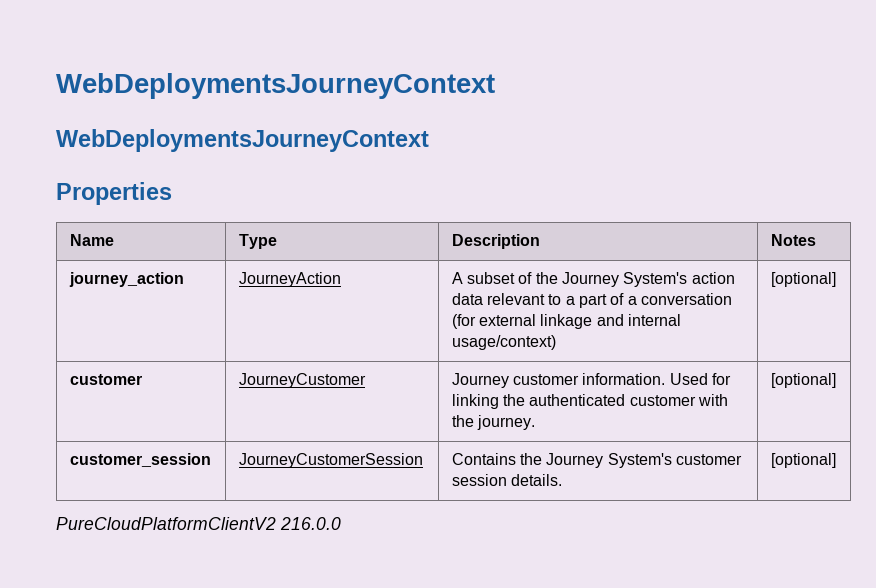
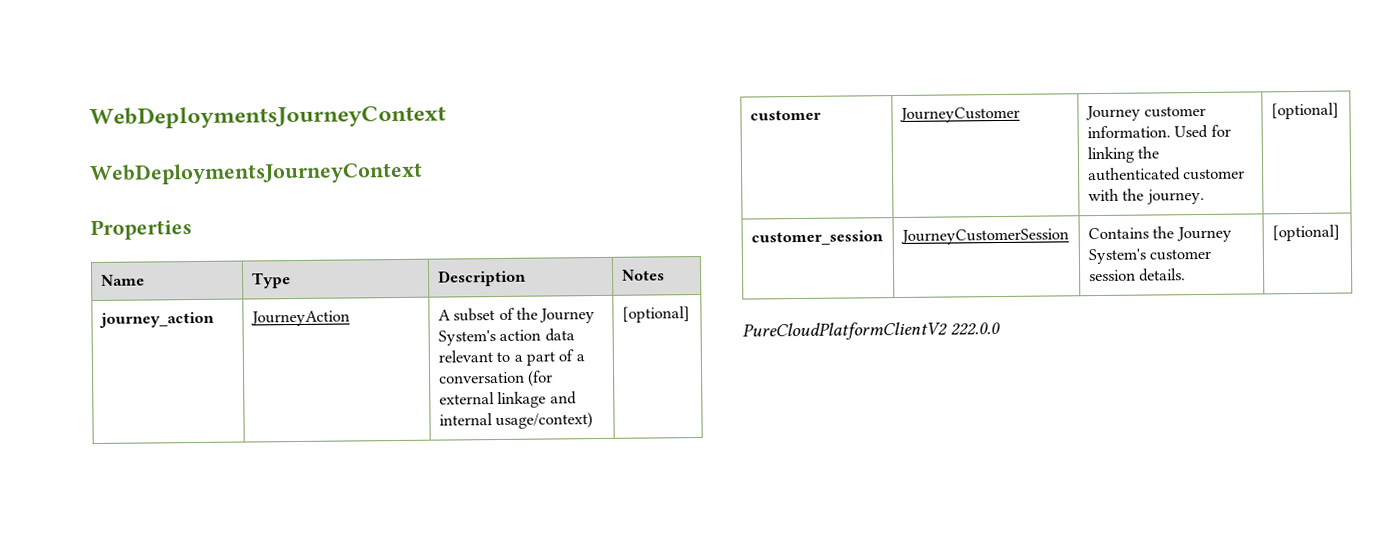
- PureCloudPlatformClientV2 216.0.0
+ PureCloudPlatformClientV2 222.0.0

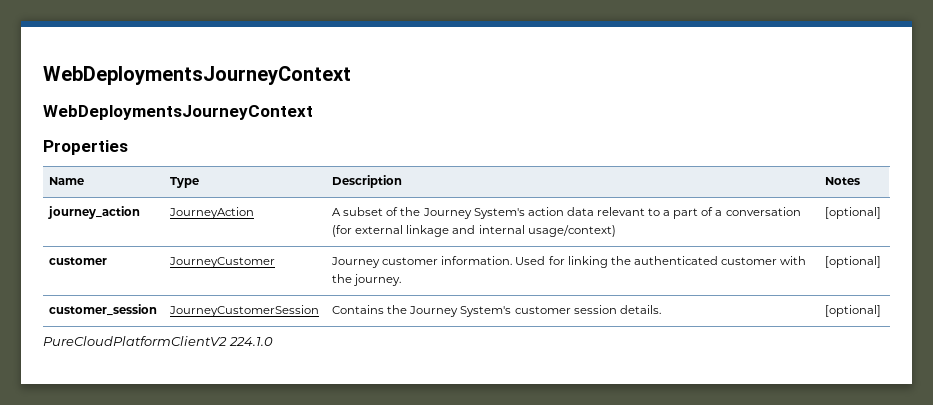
- PureCloudPlatformClientV2 222.0.0
+ PureCloudPlatformClientV2 224.1.0

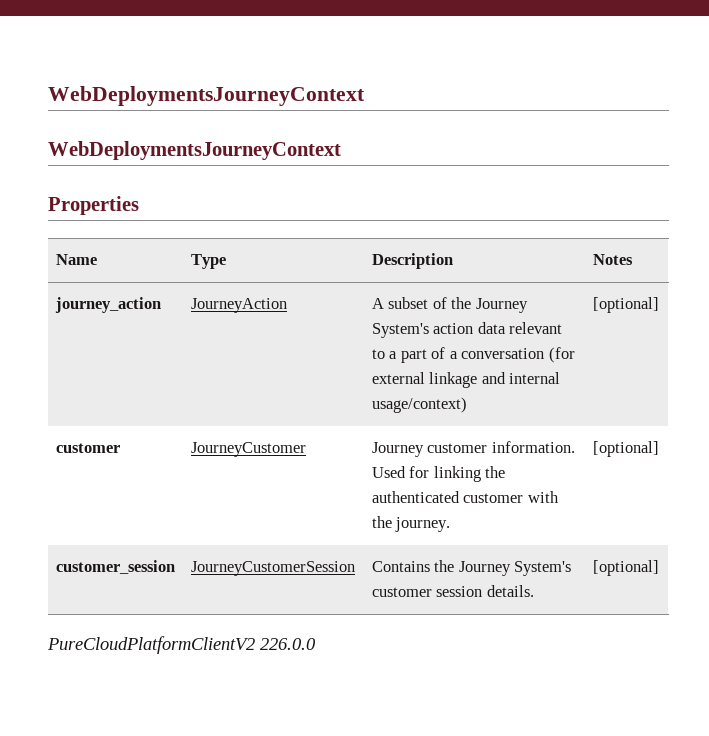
- PureCloudPlatformClientV2 224.1.0
+ PureCloudPlatformClientV2 226.0.0

